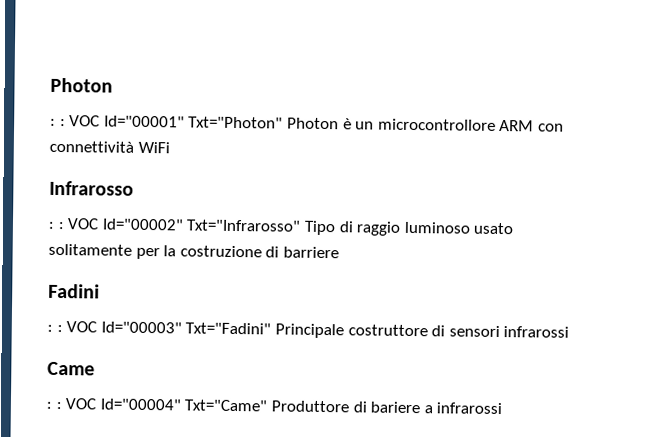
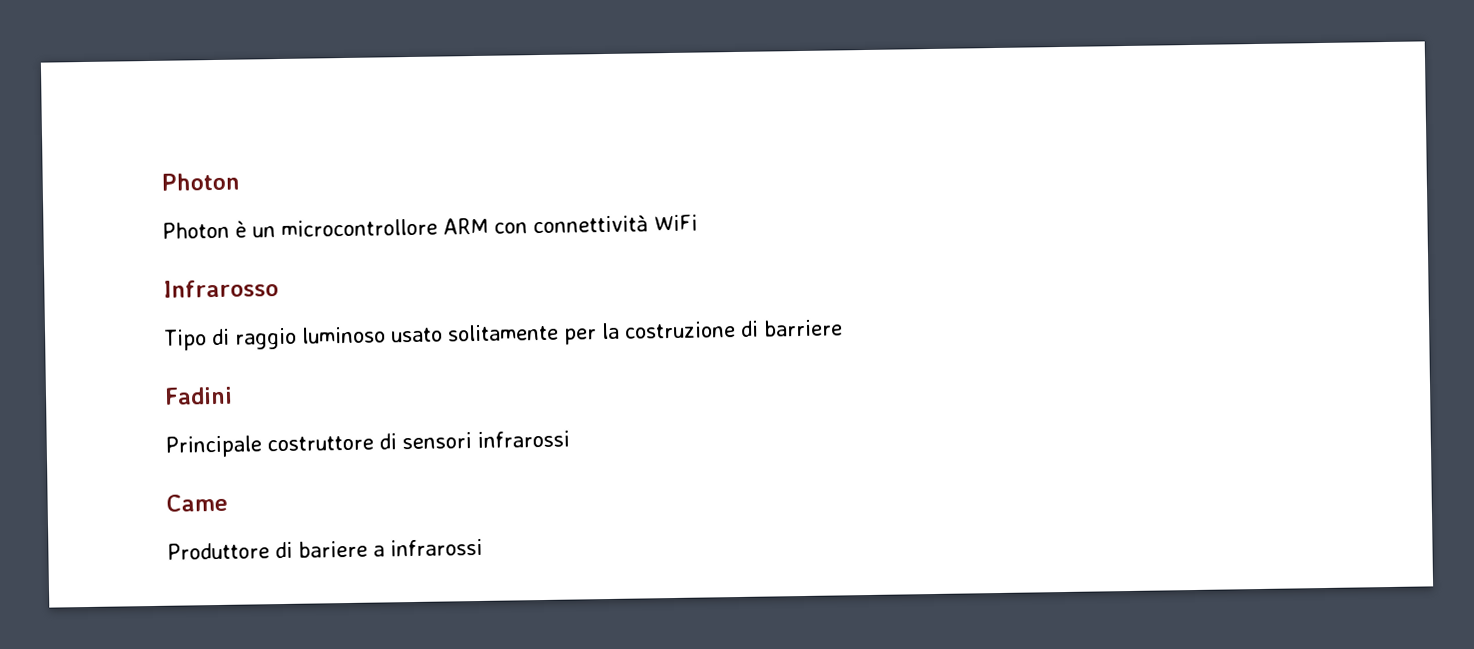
- : : VOC Id="00001" Txt="Photon" Photon è un microcontrollore ARM con connettività WiFi
+ Photon è un microcontrollore ARM con connettività WiFi
- : : VOC Id="00002" Txt="Infrarosso" Tipo di raggio luminoso usato solitamente per la costruzione di barriere
+ Tipo di raggio luminoso usato solitamente per la costruzione di barriere
- : : VOC Id="00003" Txt="Fadini" Principale costruttore di sensori infrarossi
+ Principale costruttore di sensori infrarossi
- : : VOC Id="00004" Txt="Came" Produttore di bariere a infrarossi
+ Produttore di bariere a infrarossi

